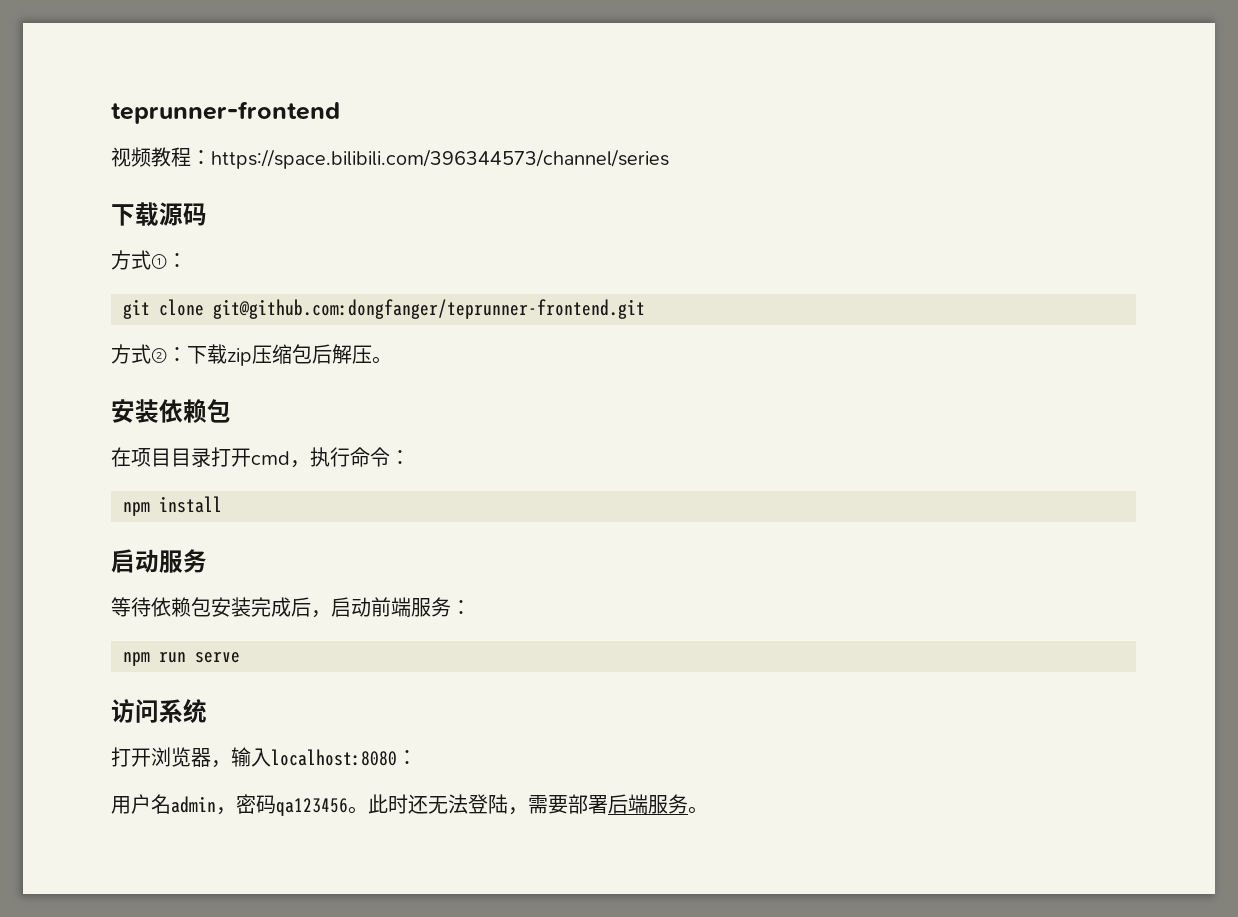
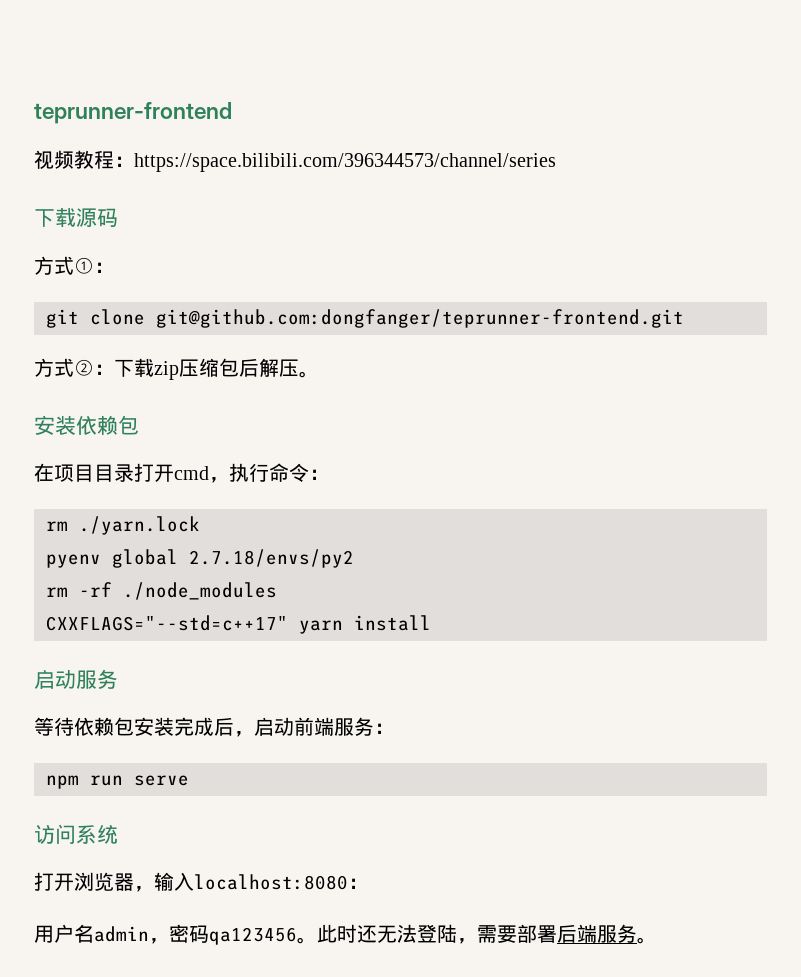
- npm install
+ rm ./yarn.lock
+ pyenv global 2.7.18/envs/py2
+ rm -rf ./node_modules
+ CXXFLAGS="--std=c++17" yarn install

